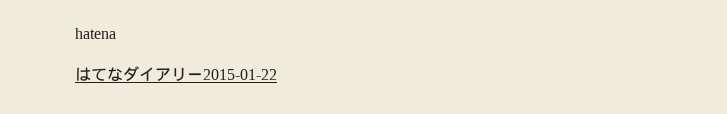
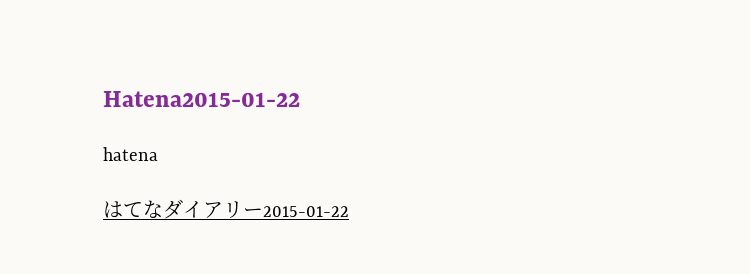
+ Hatena2015-01-22

